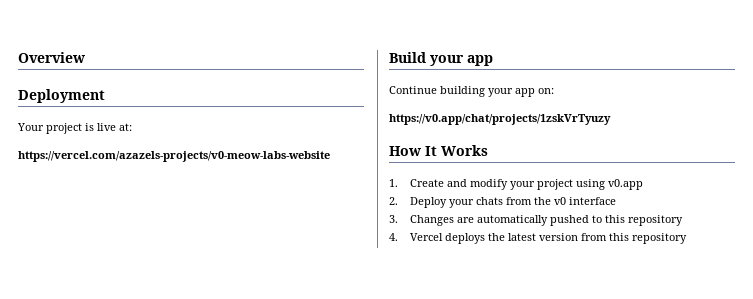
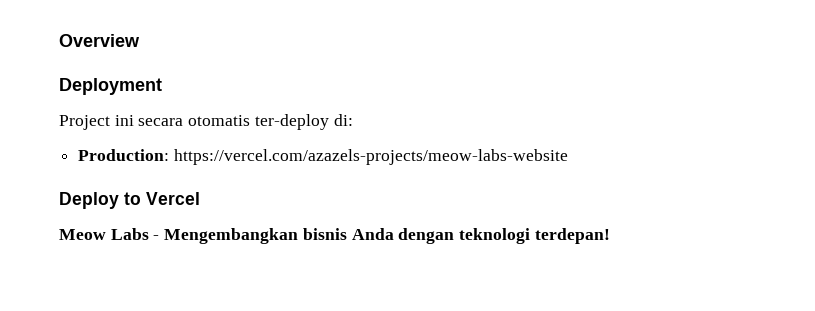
- Your project is live at:
- https://vercel.com/azazels-projects/v0-meow-labs-website
- Build your app
- Continue building your app on:
- https://v0.app/chat/projects/1zskVrTyuzy
- How It Works
- 1. Create and modify your project using v0.app
- 2. Deploy your chats from the v0 interface
- 3. Changes are automatically pushed to this repository
- 4. Vercel deploys the latest version from this repository
+ Project ini secara otomatis ter-deploy di:
+ Production: https://vercel.com/azazels-projects/meow-labs-website
+ Deploy to Vercel
+ Meow Labs - Mengembangkan bisnis Anda dengan teknologi terdepan!

